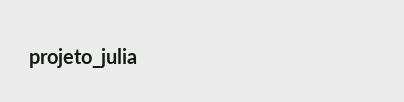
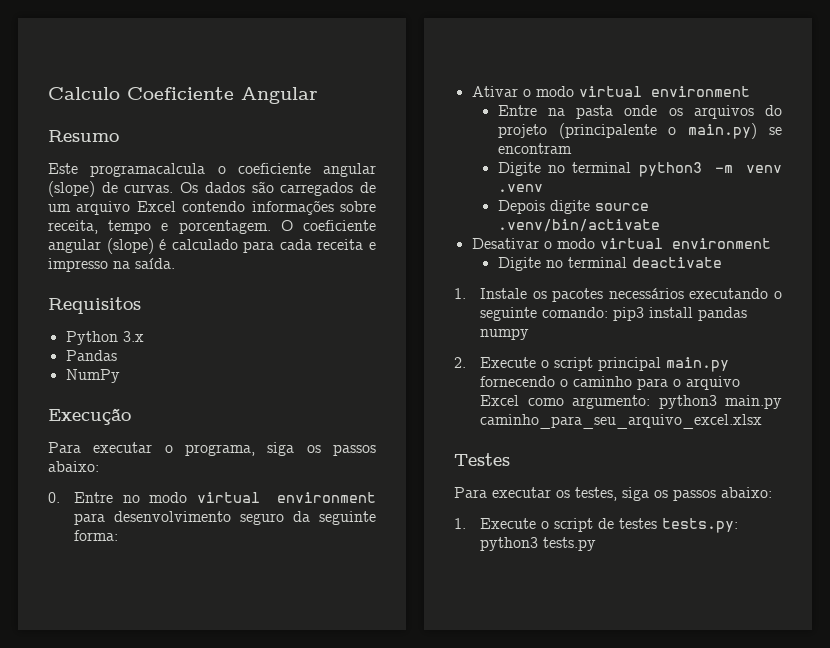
- projeto_julia
+ Calculo Coeficiente Angular
+ Resumo
+ Este programacalcula o coeficiente angular (slope) de curvas. Os dados são carregados de um arquivo Excel contendo informações sobre receita, tempo e porcentagem. O coeficiente angular (slope) é calculado para cada receita e impresso na saída.
+ Requisitos
+ Python 3.x
+ Pandas
+ NumPy
+ Execução
+ Para executar o programa, siga os passos abaixo:
+ 0. Entre no modo virtual environment para desenvolvimento seguro da seguinte forma:
+ Ativar o modo virtual environment
+ Entre na pasta onde os arquivos do projeto (principalente o main.py) se encontram
+ Digite no terminal python3 -m venv .venv
+ Depois digite source .venv/bin/activate
+ Desativar o modo virtual environment
+ Digite no terminal deactivate
+ 1. Instale os pacotes necessários executando o seguinte comando: pip3 install pandas numpy
+ 2. Execute o script principal main.py fornecendo o caminho para o arquivo Excel como argumento: python3 main.py caminho_para_seu_arquivo_excel.xlsx
+ Testes
+ Para executar os testes, siga os passos abaixo:
+ 1. Execute o script de testes tests.py: python3 tests.py

